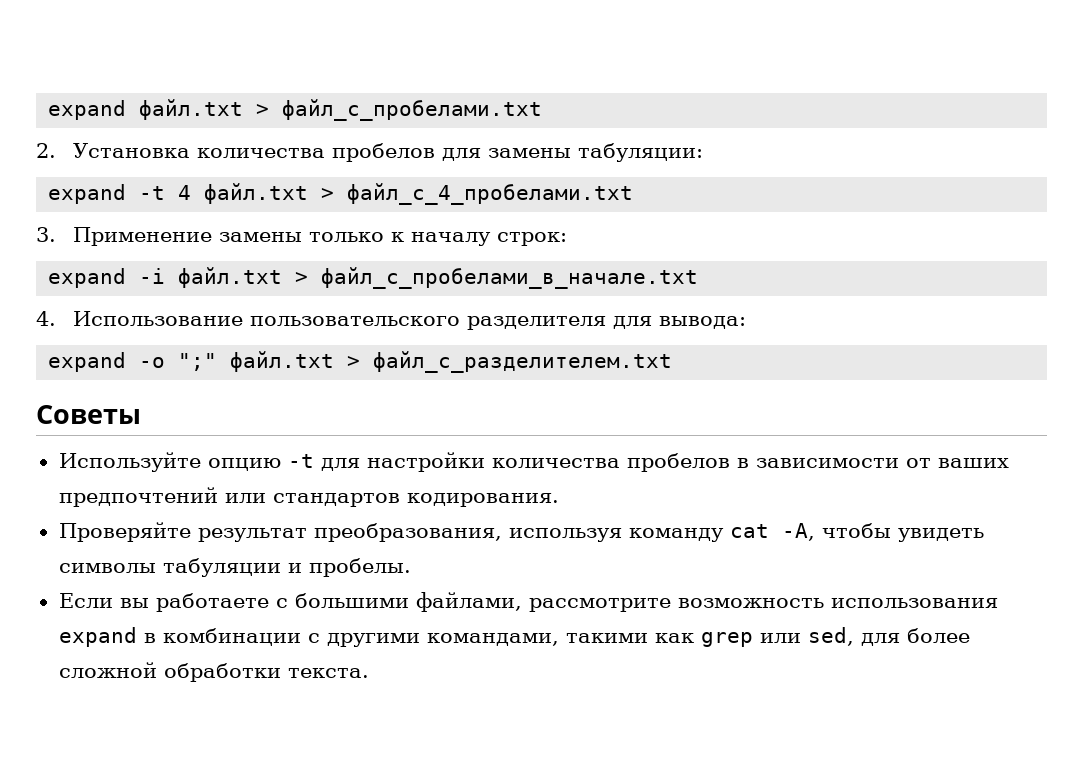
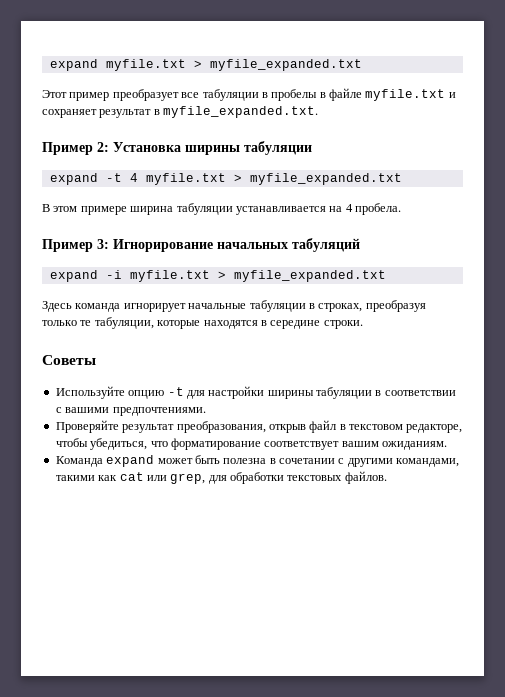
- expand файл.txt > файл_с_пробелами.txt
- 2. Установка количества пробелов для замены табуляции:
- expand -t 4 файл.txt > файл_с_4_пробелами.txt
- 3. Применение замены только к началу строк:
- expand -i файл.txt > файл_с_пробелами_в_начале.txt
- 4. Использование пользовательского разделителя для вывода:
- expand -o ";" файл.txt > файл_с_разделителем.txt
+ expand myfile.txt > myfile_expanded.txt
+ Этот пример преобразует все табуляции в пробелы в файле myfile.txt и сохраняет результат в myfile_expanded.txt.
+ Пример 2: Установка ширины табуляции
+ expand -t 4 myfile.txt > myfile_expanded.txt
+ В этом примере ширина табуляции устанавливается на 4 пробела.
+ Пример 3: Игнорирование начальных табуляций
+ expand -i myfile.txt > myfile_expanded.txt
+ Здесь команда игнорирует начальные табуляции в строках, преобразуя только те табуляции, которые находятся в середине строки.
- Используйте опцию -t для настройки количества пробелов в зависимости от ваших предпочтений или стандартов кодирования.
- Проверяйте результат преобразования, используя команду cat -A, чтобы увидеть символы табуляции и пробелы.
- Если вы работаете с большими файлами, рассмотрите возможность использования expand в комбинации с другими командами, такими как grep или sed, для более сложной обработки текста.
+ Используйте опцию -t для настройки ширины табуляции в соответствии с вашими предпочтениями.
+ Проверяйте результат преобразования, открыв файл в текстовом редакторе, чтобы убедиться, что форматирование соответствует вашим ожиданиям.
+ Команда expand может быть полезна в сочетании с другими командами, такими как cat или grep, для обработки текстовых файлов.

